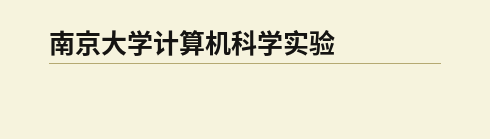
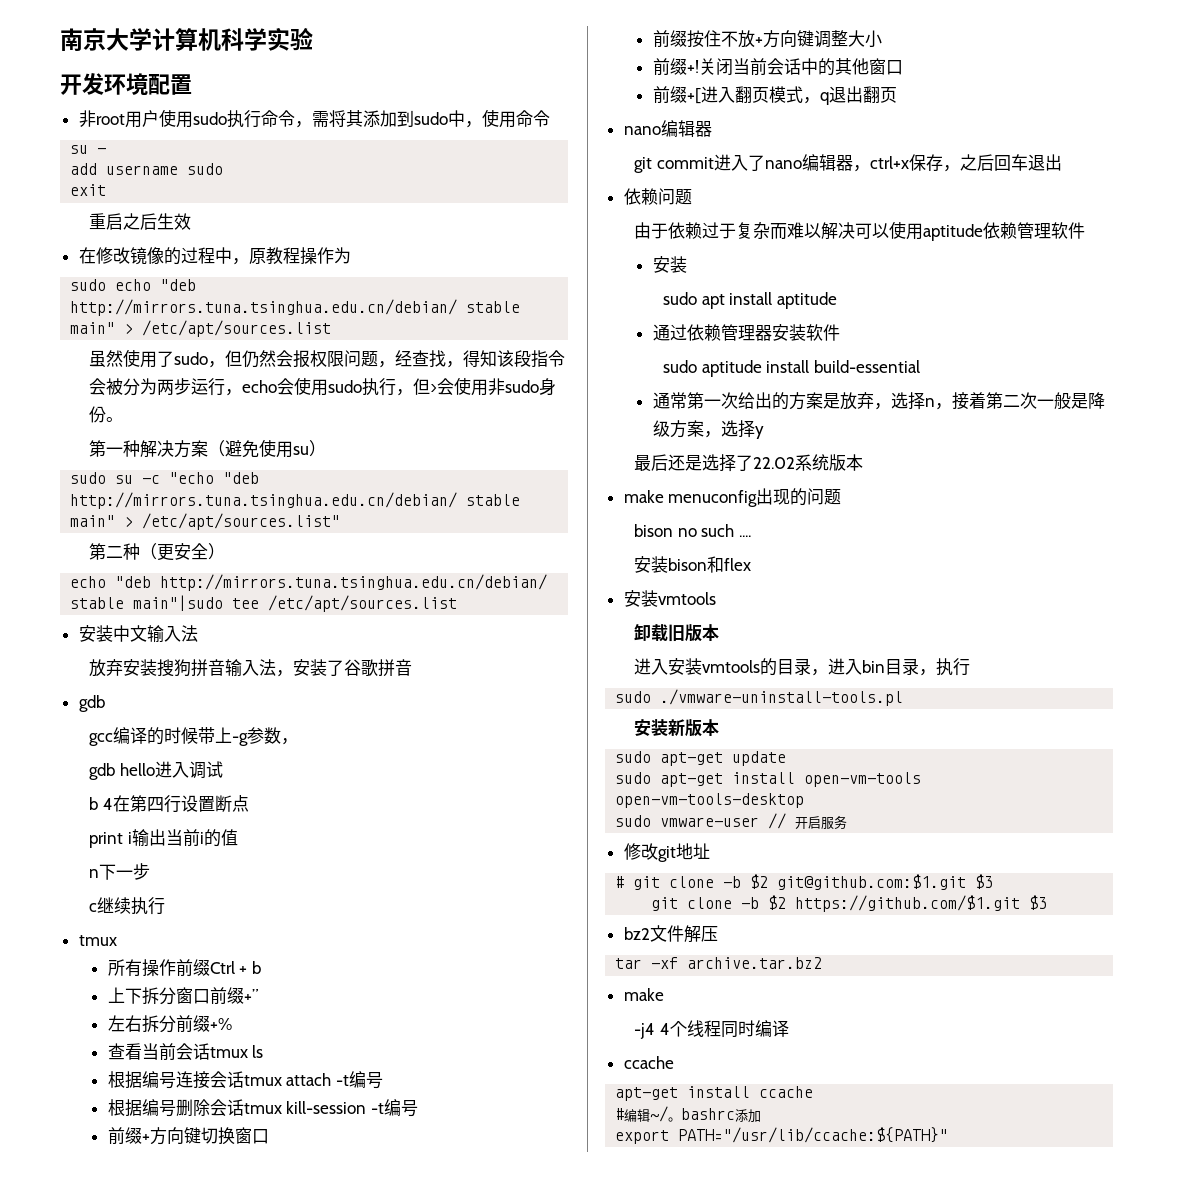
+ 开发环境配置
+ 非root用户使用sudo执行命令，需将其添加到sudo中，使用命令
+ su -
+ add username sudo
+ exit
+ 重启之后生效
+ 在修改镜像的过程中，原教程操作为
+ sudo echo "deb http://mirrors.tuna.tsinghua.edu.cn/debian/ stable main" > /etc/apt/sources.list
+ 虽然使用了sudo，但仍然会报权限问题，经查找，得知该段指令会被分为两步运行，echo会使用sudo执行，但>会使用非sudo身份。
+ 第一种解决方案（避免使用su）
+ sudo su -c "echo "deb http://mirrors.tuna.tsinghua.edu.cn/debian/ stable main" > /etc/apt/sources.list"
+ 第二种（更安全）
+ echo "deb http://mirrors.tuna.tsinghua.edu.cn/debian/ stable main"|sudo tee /etc/apt/sources.list
+ 安装中文输入法
+ 放弃安装搜狗拼音输入法，安装了谷歌拼音
+ gdb
+ gcc编译的时候带上-g参数，
+ gdb hello进入调试
+ b 4在第四行设置断点
+ print i输出当前i的值
+ n下一步
+ c继续执行
+ tmux
+ 所有操作前缀Ctrl + b
+ 上下拆分窗口前缀+”
+ 左右拆分前缀+%
+ 查看当前会话tmux ls
+ 根据编号连接会话tmux attach -t编号
+ 根据编号删除会话tmux kill-session -t编号
+ 前缀+方向键切换窗口
+ 前缀按住不放+方向键调整大小
+ 前缀+!关闭当前会话中的其他窗口
+ 前缀+[进入翻页模式，q退出翻页
+ nano编辑器
+ git commit进入了nano编辑器，ctrl+x保存，之后回车退出
+ 依赖问题
+ 由于依赖过于复杂而难以解决可以使用aptitude依赖管理软件
+ 安装
+ sudo apt install aptitude
+ 通过依赖管理器安装软件
+ sudo aptitude install build-essential
+ 通常第一次给出的方案是放弃，选择n，接着第二次一般是降级方案，选择y
+ 最后还是选择了22.02系统版本
+ make menuconfig出现的问题
+ bison no such ....
+ 安装bison和flex
+ 安装vmtools
+ 卸载旧版本
+ 进入安装vmtools的目录，进入bin目录，执行
+ sudo ./vmware-uninstall-tools.pl
+ 安装新版本
+ sudo apt-get update
+ sudo apt-get install open-vm-tools open-vm-tools-desktop
+ sudo vmware-user // 开启服务
+ 修改git地址
+ # git clone -b $2 git@github.com:$1.git $3
+ git clone -b $2 https://github.com/$1.git $3
+ bz2文件解压
+ tar -xf archive.tar.bz2
+ make
+ -j4 4个线程同时编译
+ ccache
+ apt-get install ccache
+ #编辑~/。bashrc添加
+ export PATH="/usr/lib/ccache:${PATH}"

